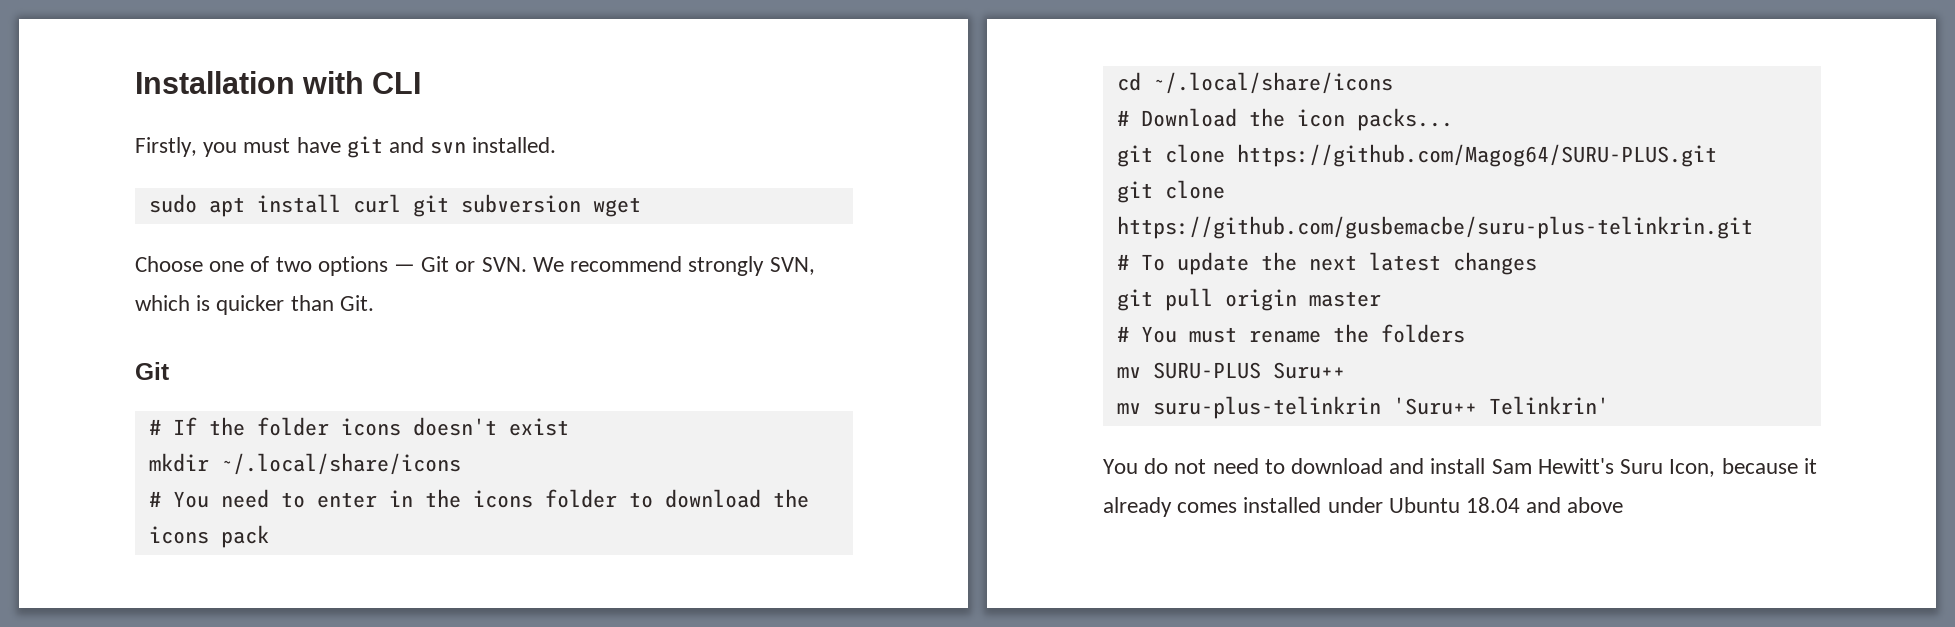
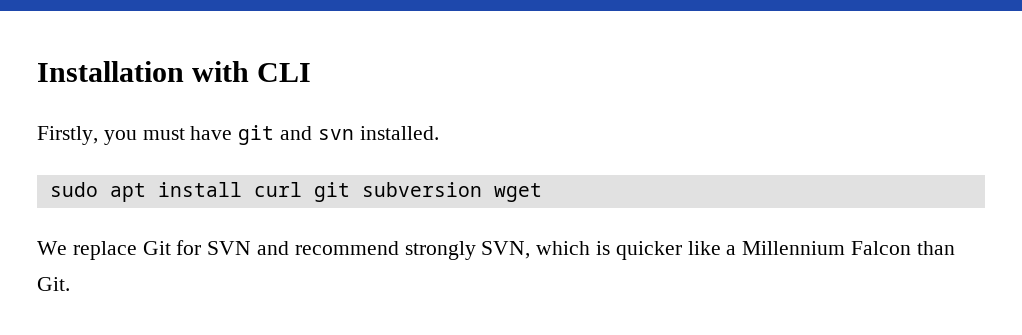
- Choose one of two options — Git or SVN. We recommend strongly SVN, which is quicker than Git.
- Git
- # If the folder icons doesn't exist
- mkdir ~/.local/share/icons
- # You need to enter in the icons folder to download the icons pack
- cd ~/.local/share/icons
- # Download the icon packs...
- git clone https://github.com/Magog64/SURU-PLUS.git
- git clone https://github.com/gusbemacbe/suru-plus-telinkrin.git
- # To update the next latest changes
- git pull origin master
- # You must rename the folders
- mv SURU-PLUS Suru++
- mv suru-plus-telinkrin 'Suru++ Telinkrin'
- You do not need to download and install Sam Hewitt's Suru Icon, because it already comes installed under Ubuntu 18.04 and above
+ We replace Git for SVN and recommend strongly SVN, which is quicker like a Millennium Falcon than Git.

